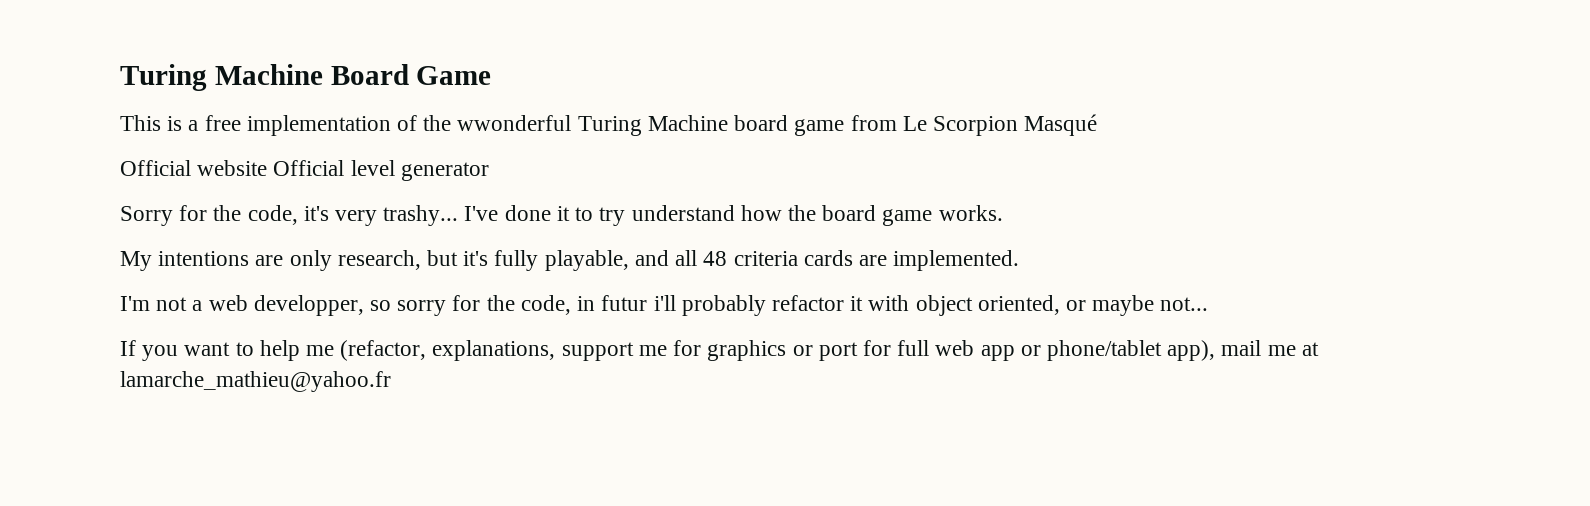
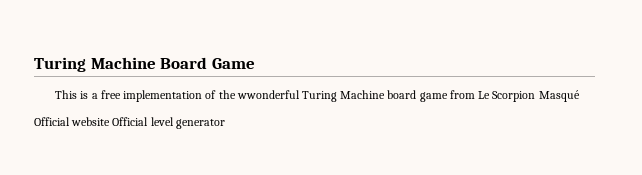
- Sorry for the code, it's very trashy... I've done it to try understand how the board game works.
- My intentions are only research, but it's fully playable, and all 48 criteria cards are implemented.
- I'm not a web developper, so sorry for the code, in futur i'll probably refactor it with object oriented, or maybe not...
- If you want to help me (refactor, explanations, support me for graphics or port for full web app or phone/tablet app), mail me at lamarche_mathieu@yahoo.fr

